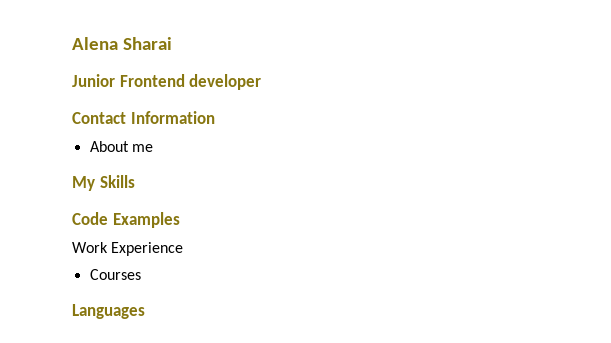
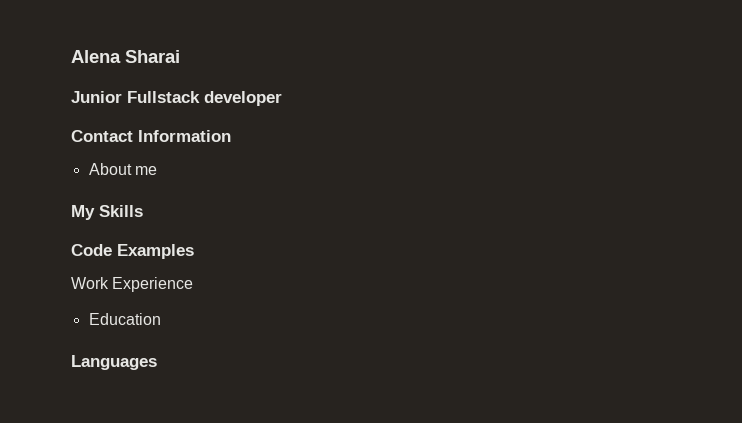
- Junior Frontend developer
+ Junior Fullstack developer
- Courses
+ Education

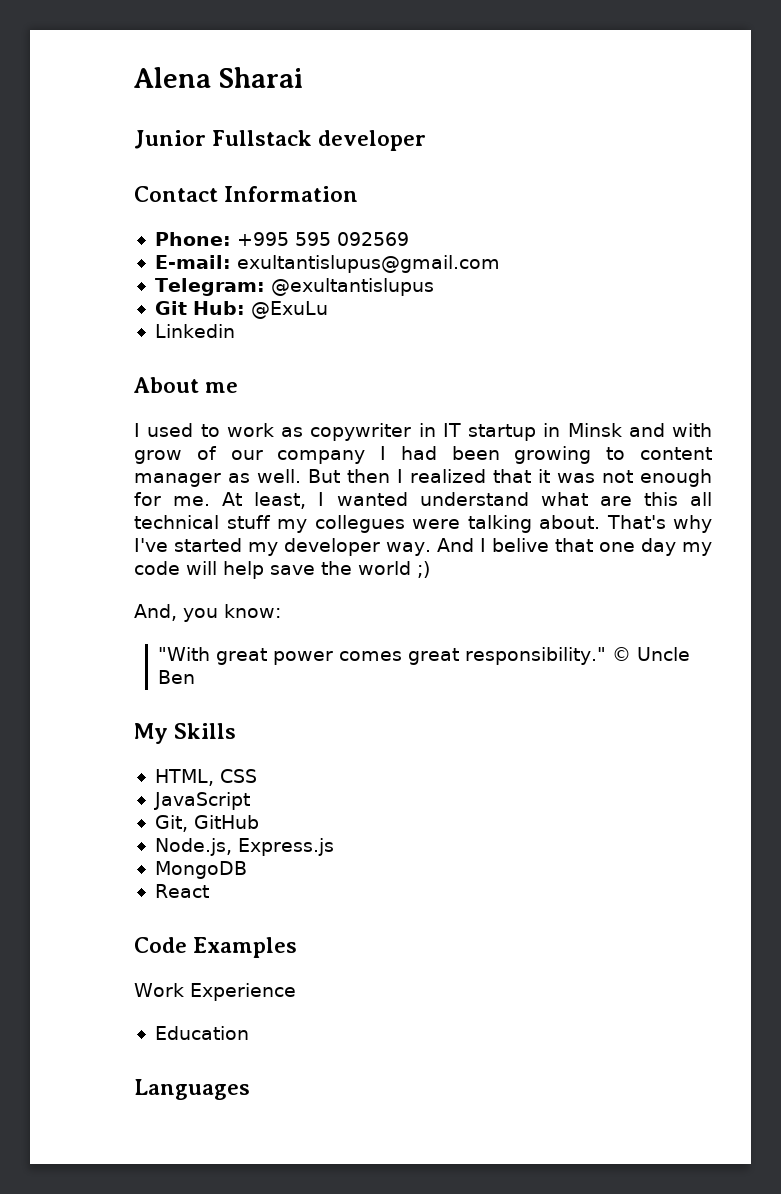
+ Phone: +995 595 092569
+ E-mail: exultantislupus@gmail.com
+ Telegram: @exultantislupus
+ Git Hub: @ExuLu
+ Linkedin
  About me
+ I used to work as copywriter in IT startup in Minsk and with grow of our company I had been growing to content manager as well. But then I realized that it was not enough for me. At least, I wanted understand what are this all technical stuff my collegues were talking about. That's why I've started my developer way. And I belive that one day my code will help save the world ;)
+ And, you know:
+ "With great power comes great responsibility." © Uncle Ben
  My Skills
+ HTML, CSS
+ JavaScript
+ Git, GitHub
+ Node.js, Express.js
+ MongoDB
+ React

